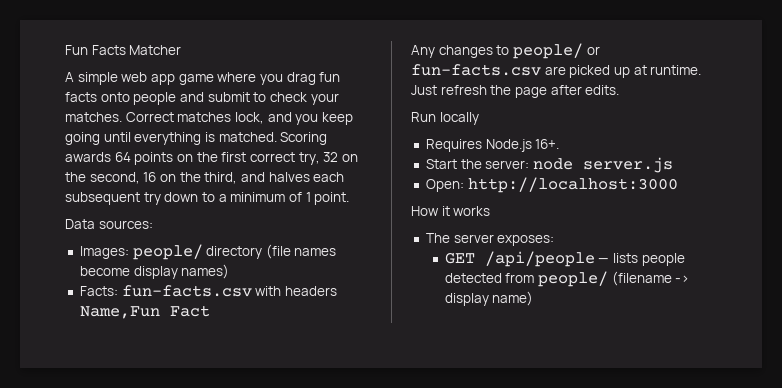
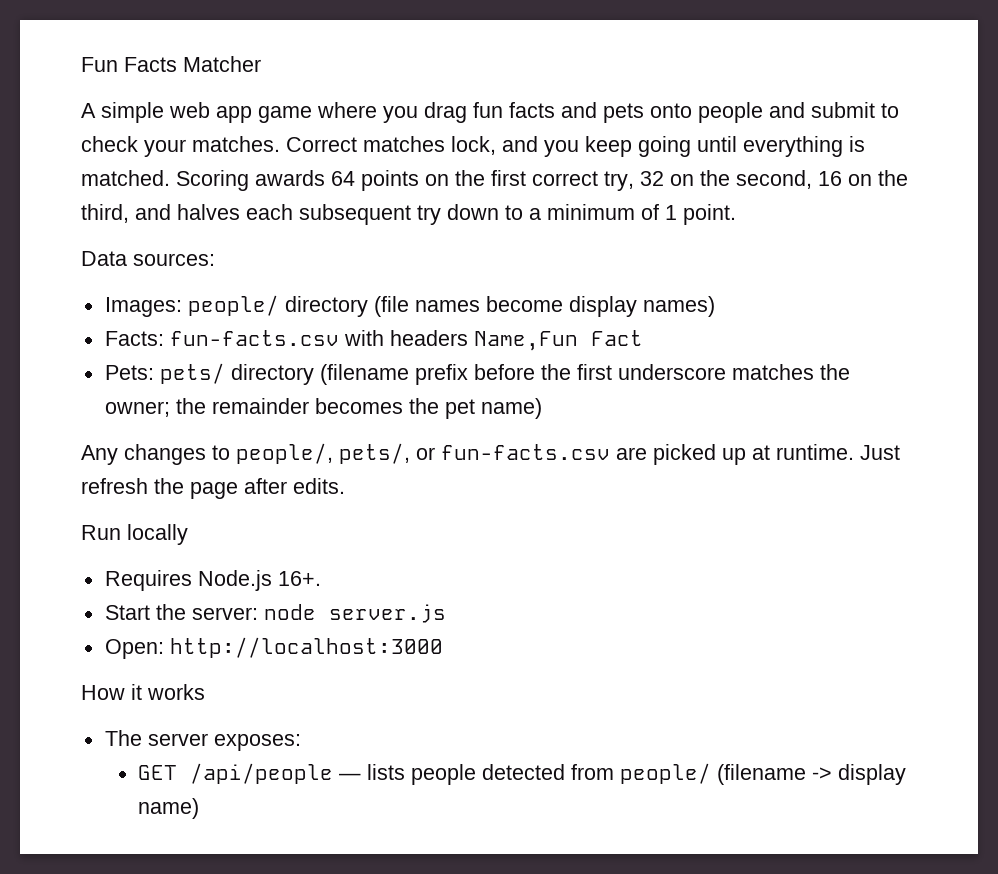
- A simple web app game where you drag fun facts onto people and submit to check your matches.
+ A simple web app game where you drag fun facts and pets onto people and submit to check your matches.
+ Pets: pets/ directory (filename prefix before the first underscore matches the owner; the remainder becomes the pet name)
- Any changes to people/ or fun-facts.csv are picked up at runtime.
+ Any changes to people/, pets/, or fun-facts.csv are picked up at runtime.

